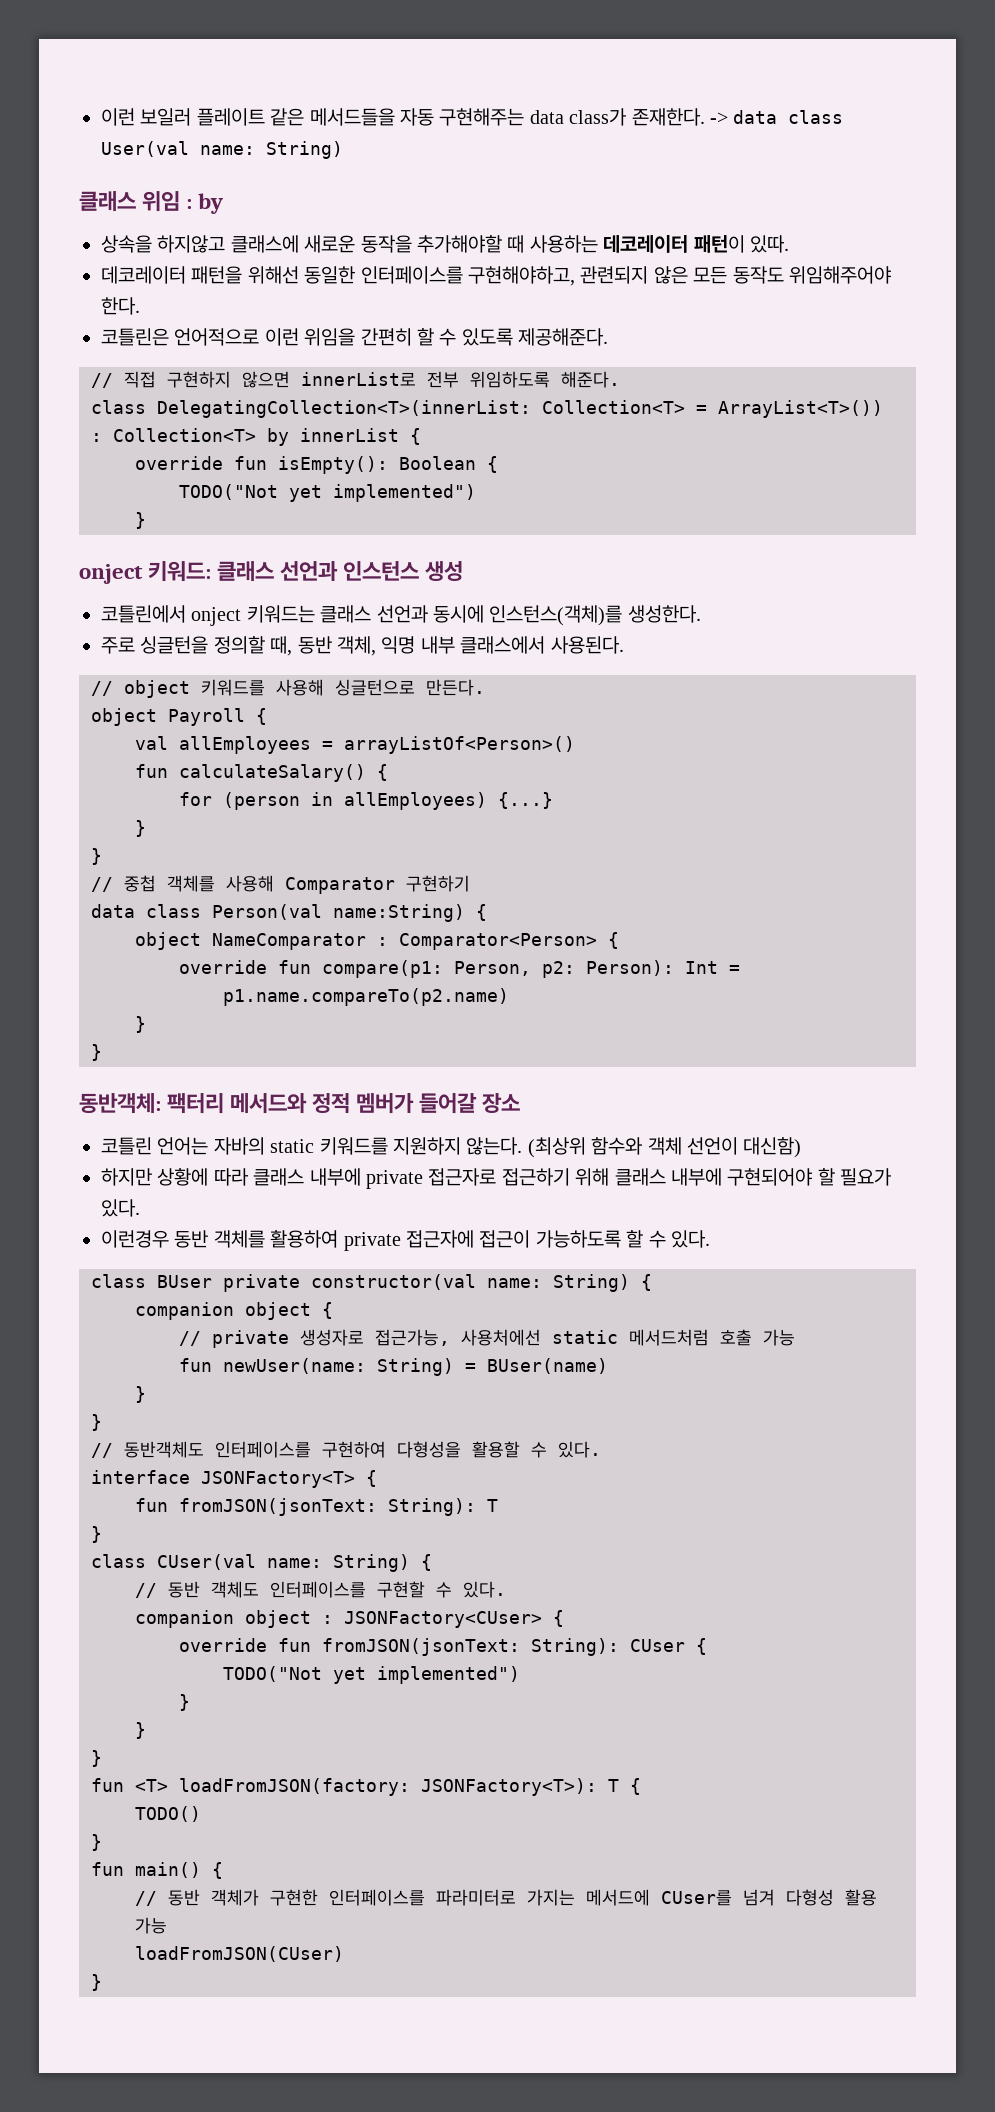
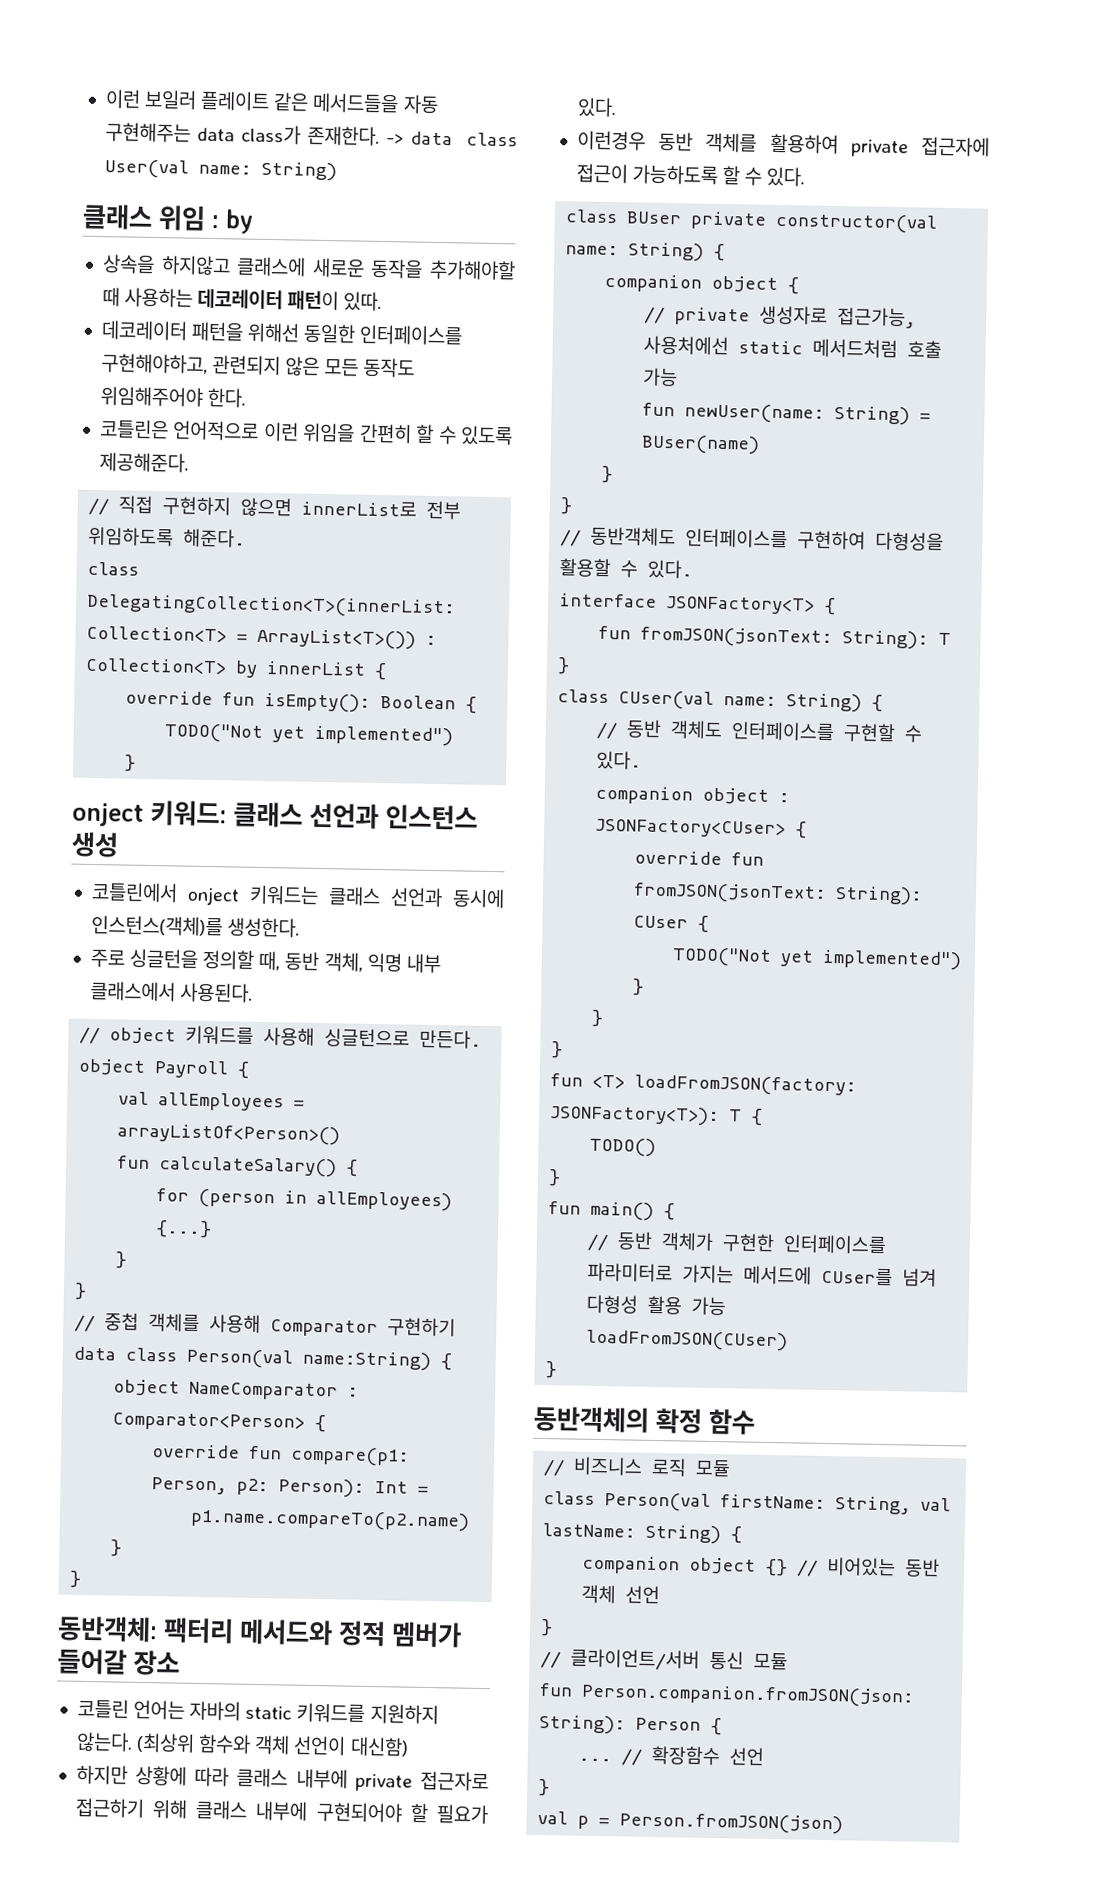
+ 동반객체의 확정 함수
+ // 비즈니스 로직 모듈
+ class Person(val firstName: String, val lastName: String) {
+ companion object {} // 비어있는 동반 객체 선언
+ }
+ // 클라이언트/서버 통신 모듈
+ fun Person.companion.fromJSON(json: String): Person {
+ ... // 확장함수 선언
+ }
+ val p = Person.fromJSON(json)

